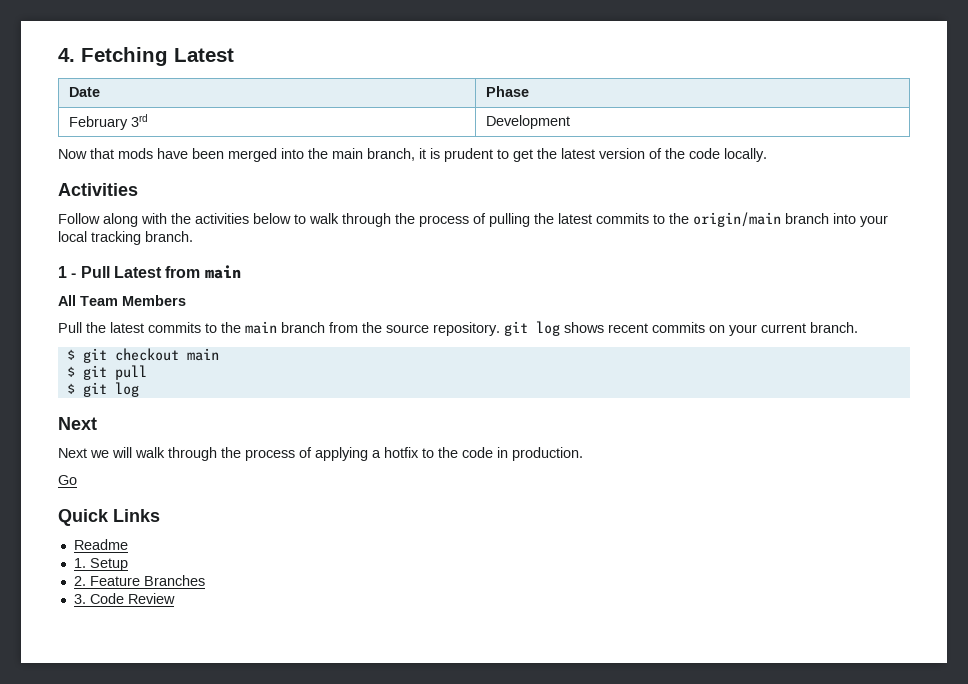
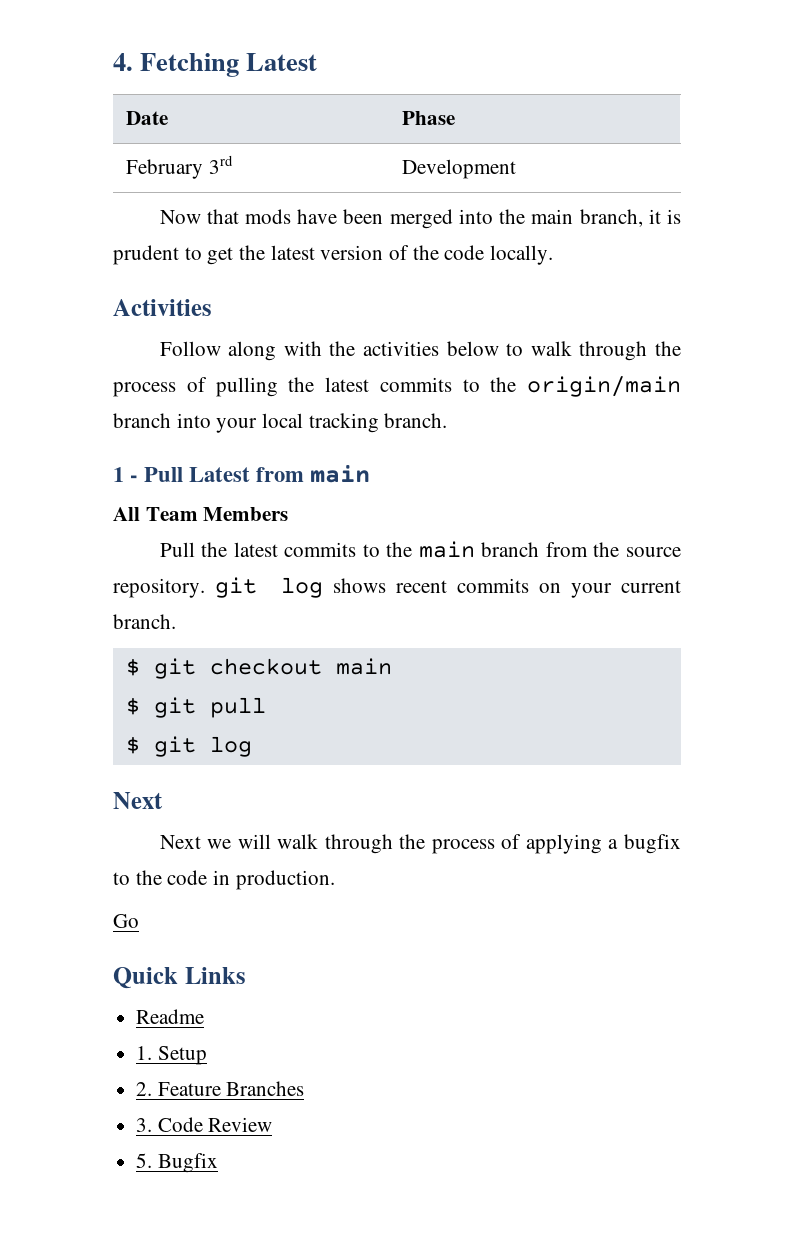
- Next we will walk through the process of applying a hotfix to the code in production.
+ Next we will walk through the process of applying a bugfix to the code in production.
+ 5. Bugfix

